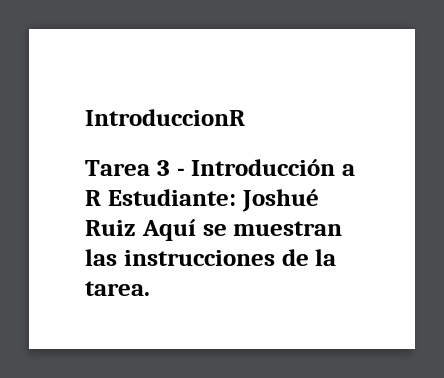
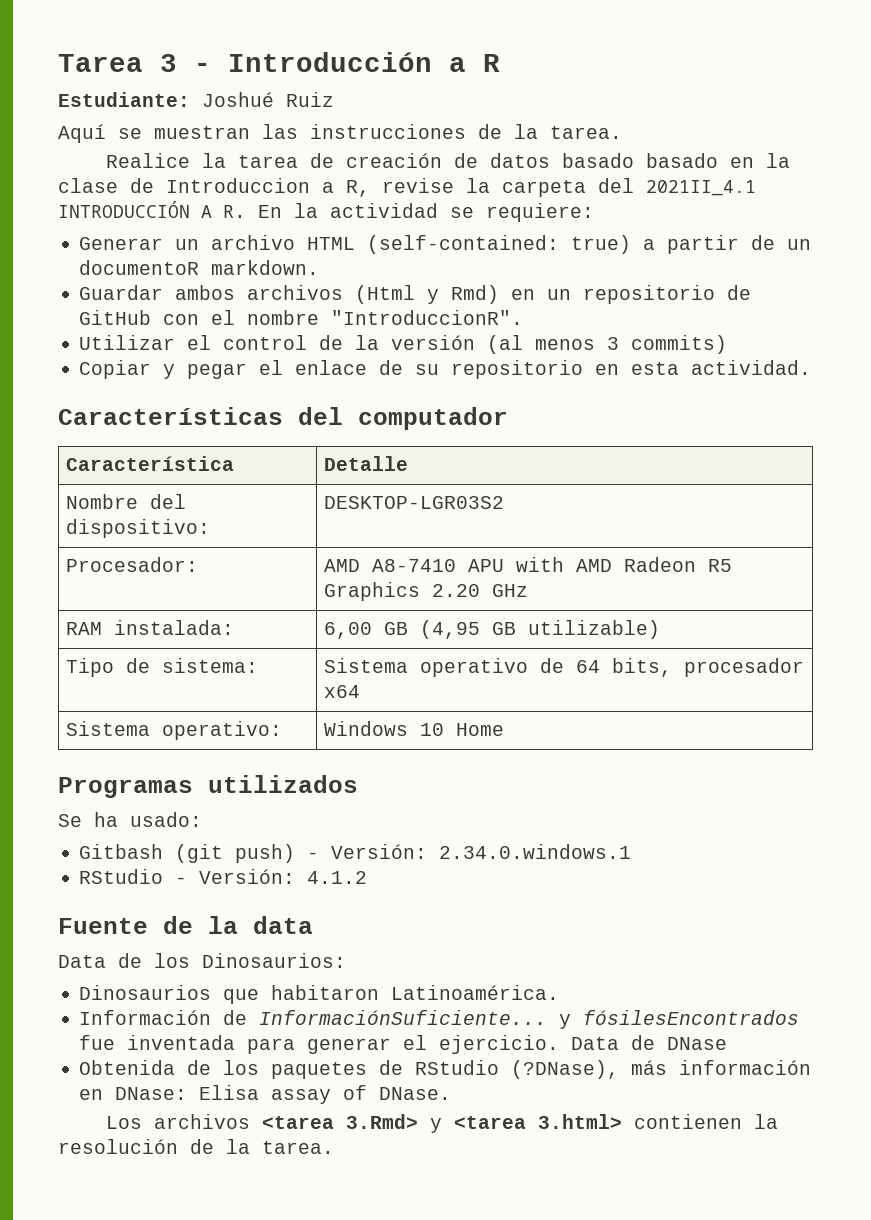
- IntroduccionR
- Tarea 3 - Introducción a R Estudiante: Joshué Ruiz Aquí se muestran las instrucciones de la tarea.
+ Tarea 3 - Introducción a R
+ Estudiante: Joshué Ruiz
+ Aquí se muestran las instrucciones de la tarea.
+ Realice la tarea de creación de datos basado basado en la clase de Introduccion a R, revise la carpeta del 2021II_4.1 INTRODUCCIÓN A R. En la actividad se requiere:
+ Generar un archivo HTML (self-contained: true) a partir de un documentoR markdown.
+ Guardar ambos archivos (Html y Rmd) en un repositorio de GitHub con el nombre "IntroduccionR".
+ Utilizar el control de la versión (al menos 3 commits)
+ Copiar y pegar el enlace de su repositorio en esta actividad.
+ Características del computador
+ Característica | Detalle
+ Nombre del dispositivo: | DESKTOP-LGR03S2
+ Procesador: | AMD A8-7410 APU with AMD Radeon R5 Graphics 2.20 GHz
+ RAM instalada: | 6,00 GB (4,95 GB utilizable)
+ Tipo de sistema: | Sistema operativo de 64 bits, procesador x64
+ Sistema operativo: | Windows 10 Home
+ Programas utilizados
+ Se ha usado:
+ Gitbash (git push) - Versión: 2.34.0.windows.1
+ RStudio - Versión: 4.1.2
+ Fuente de la data
+ Data de los Dinosaurios:
+ Dinosaurios que habitaron Latinoamérica.
+ Información de InformaciónSuficiente... y fósilesEncontrados fue inventada para generar el ejercicio. Data de DNase
+ Obtenida de los paquetes de RStudio (?DNase), más información en DNase: Elisa assay of DNase.
+ Los archivos <tarea 3.Rmd> y <tarea 3.html> contienen la resolución de la tarea.

